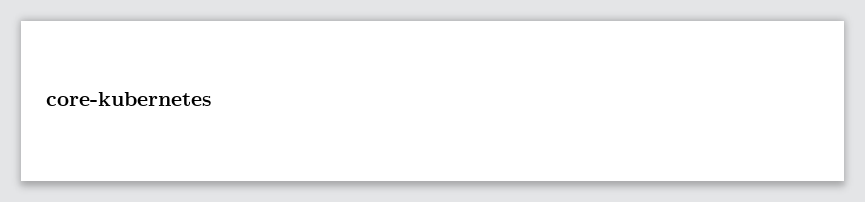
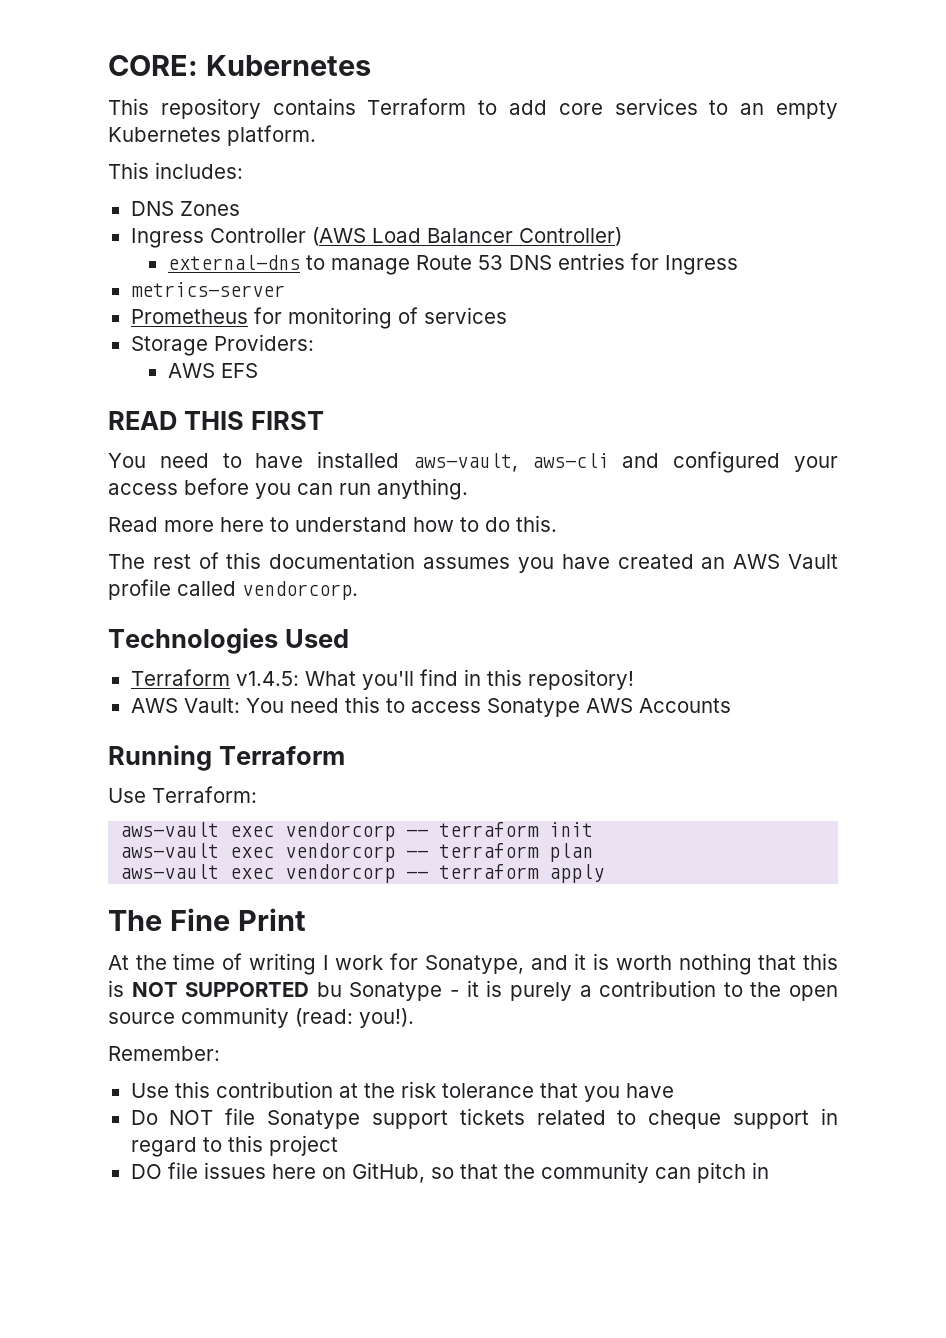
- core-kubernetes
+ CORE: Kubernetes
+ This repository contains Terraform to add core services to an empty Kubernetes platform.
+ This includes:
+ DNS Zones
+ Ingress Controller (AWS Load Balancer Controller)
+ external-dns to manage Route 53 DNS entries for Ingress
+ metrics-server
+ Prometheus for monitoring of services
+ Storage Providers:
+ AWS EFS
+ READ THIS FIRST
+ You need to have installed aws-vault, aws-cli and configured your access before you can run anything.
+ Read more here to understand how to do this.
+ The rest of this documentation assumes you have created an AWS Vault profile called vendorcorp.
+ Technologies Used
+ Terraform v1.4.5: What you'll find in this repository!
+ AWS Vault: You need this to access Sonatype AWS Accounts
+ Running Terraform
+ Use Terraform:
+ aws-vault exec vendorcorp -- terraform init
+ aws-vault exec vendorcorp -- terraform plan
+ aws-vault exec vendorcorp -- terraform apply
+ The Fine Print
+ At the time of writing I work for Sonatype, and it is worth nothing that this is NOT SUPPORTED bu Sonatype - it is purely a contribution to the open source community (read: you!).
+ Remember:
+ Use this contribution at the risk tolerance that you have
+ Do NOT file Sonatype support tickets related to cheque support in regard to this project
+ DO file issues here on GitHub, so that the community can pitch in

